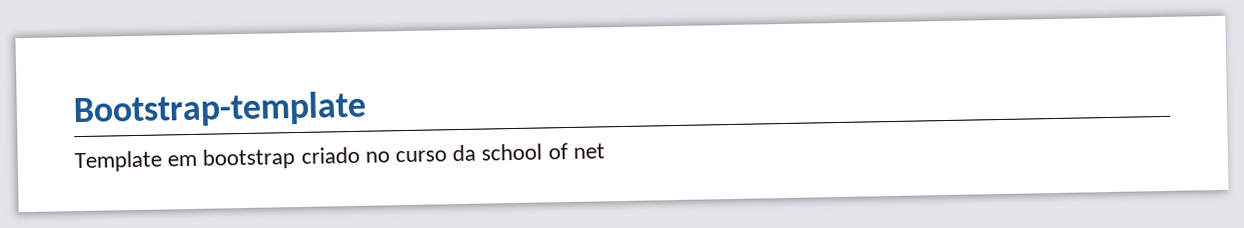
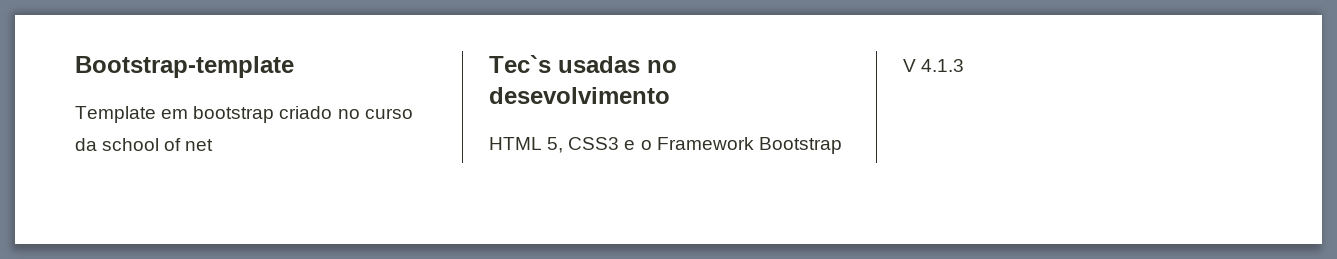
+ Tec`s usadas no desevolvimento
+ HTML 5, CSS3 e o Framework Bootstrap V 4.1.3

